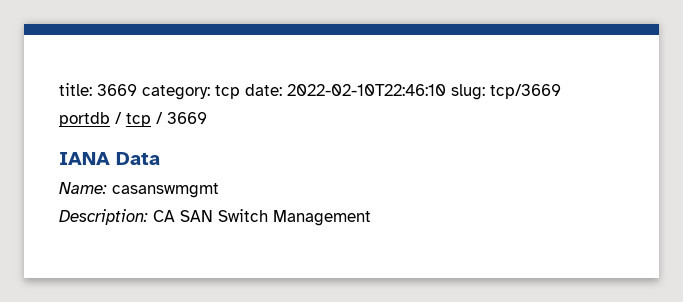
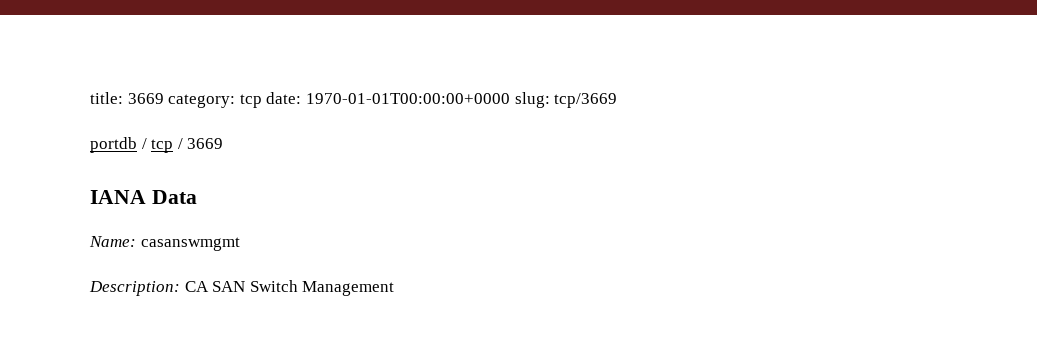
- title: 3669 category: tcp date: 2022-02-10T22:46:10 slug: tcp/3669
+ title: 3669 category: tcp date: 1970-01-01T00:00:00+0000 slug: tcp/3669

